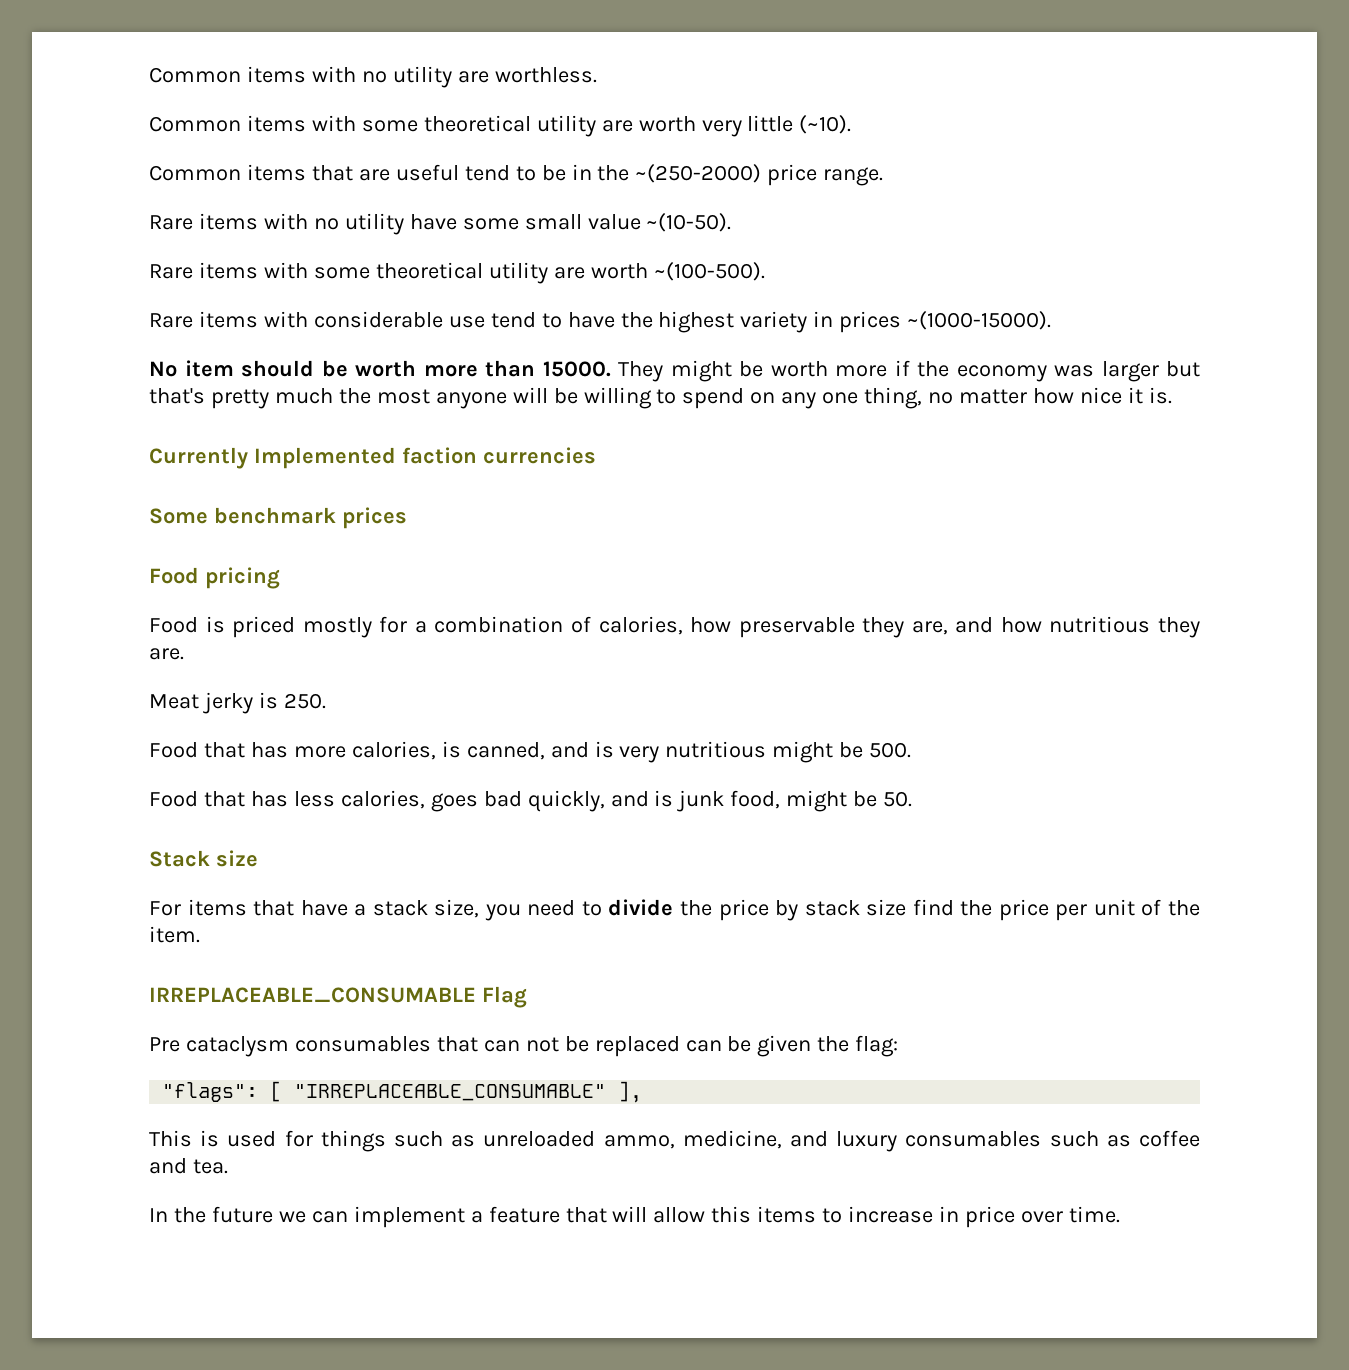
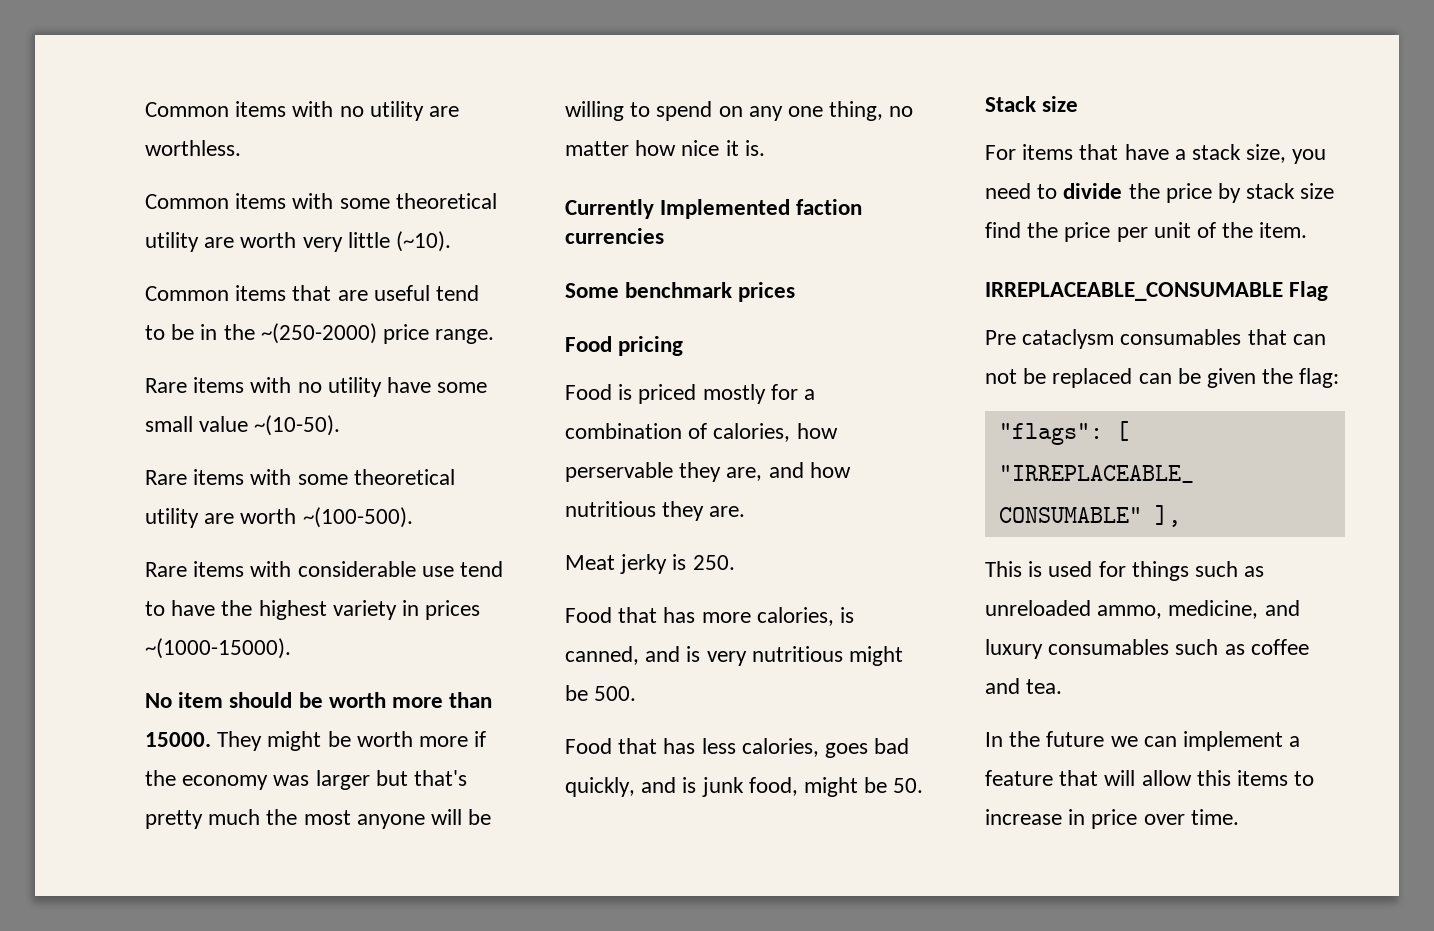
- Food is priced mostly for a combination of calories, how preservable they are, and how nutritious they are.
+ Food is priced mostly for a combination of calories, how perservable they are, and how nutritious they are.

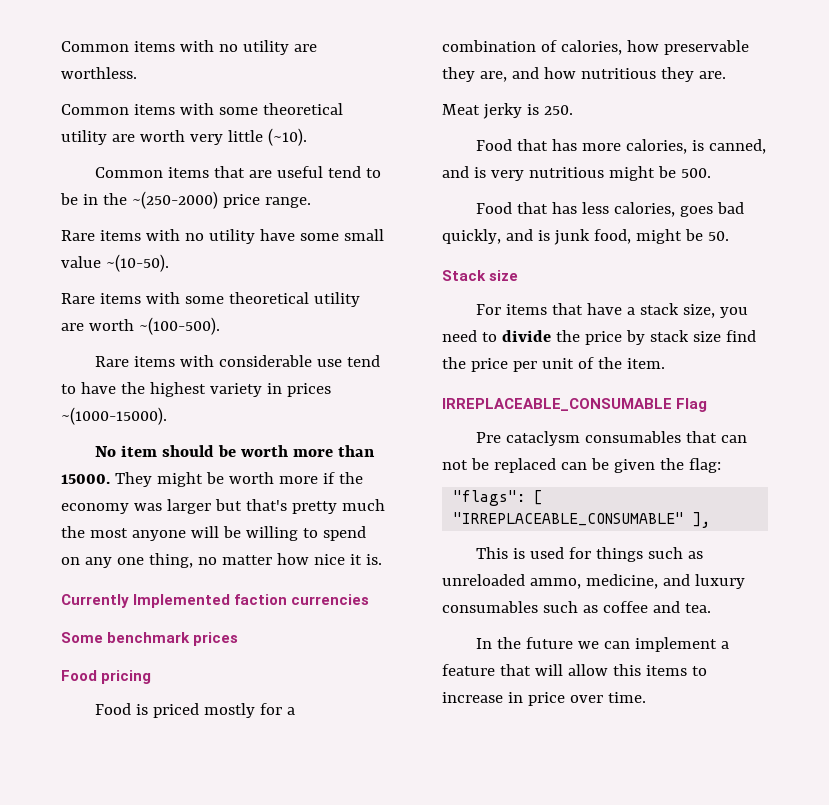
- Food is priced mostly for a combination of calories, how perservable they are, and how nutritious they are.
+ Food is priced mostly for a combination of calories, how preservable they are, and how nutritious they are.

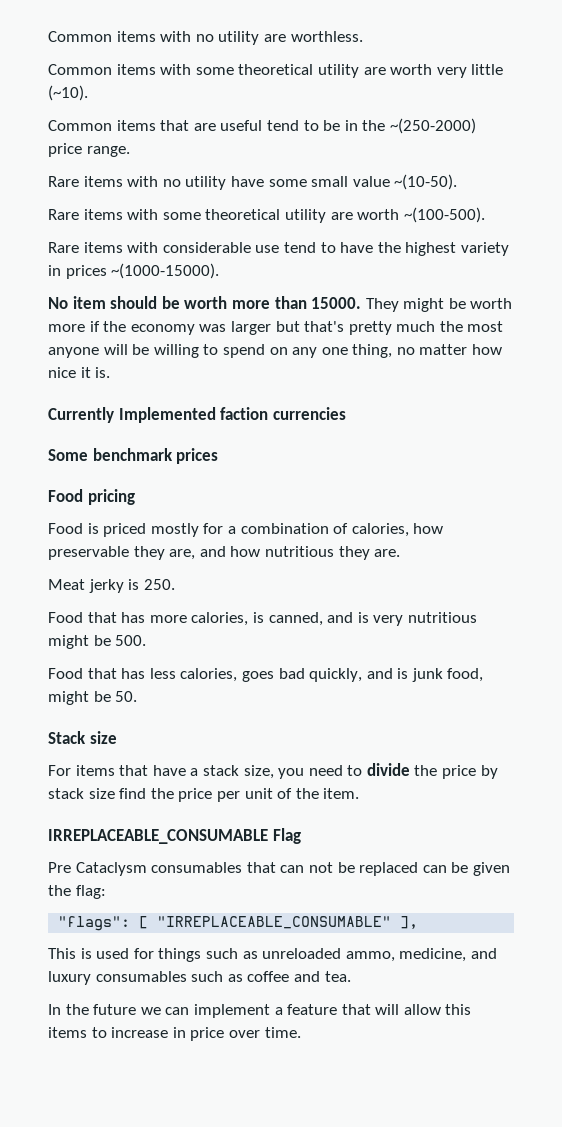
- Pre cataclysm consumables that can not be replaced can be given the flag:
+ Pre Cataclysm consumables that can not be replaced can be given the flag:

